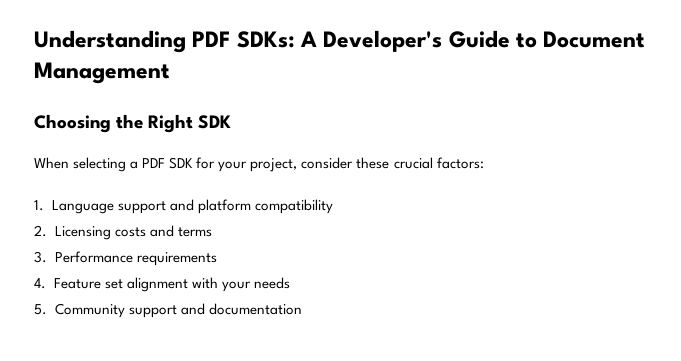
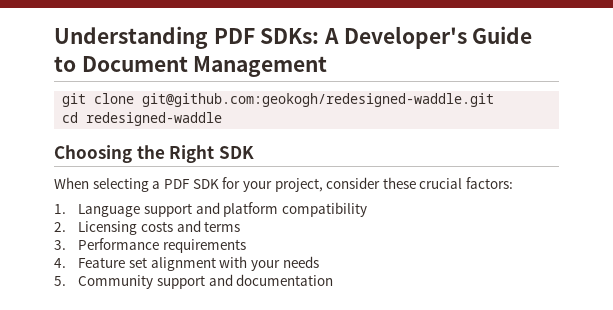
+ git clone git@github.com:geokogh/redesigned-waddle.git
+ cd redesigned-waddle

